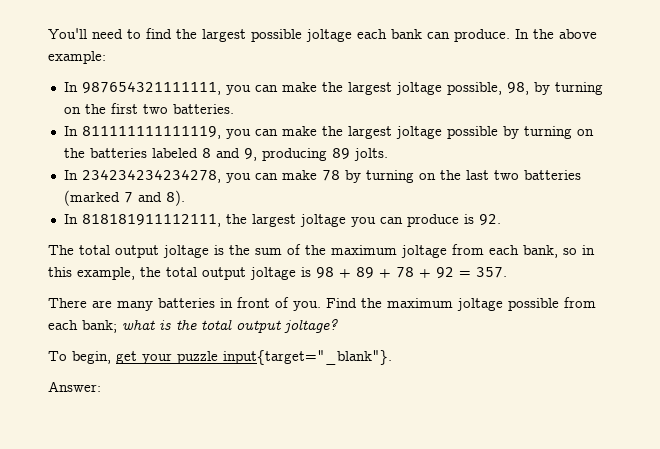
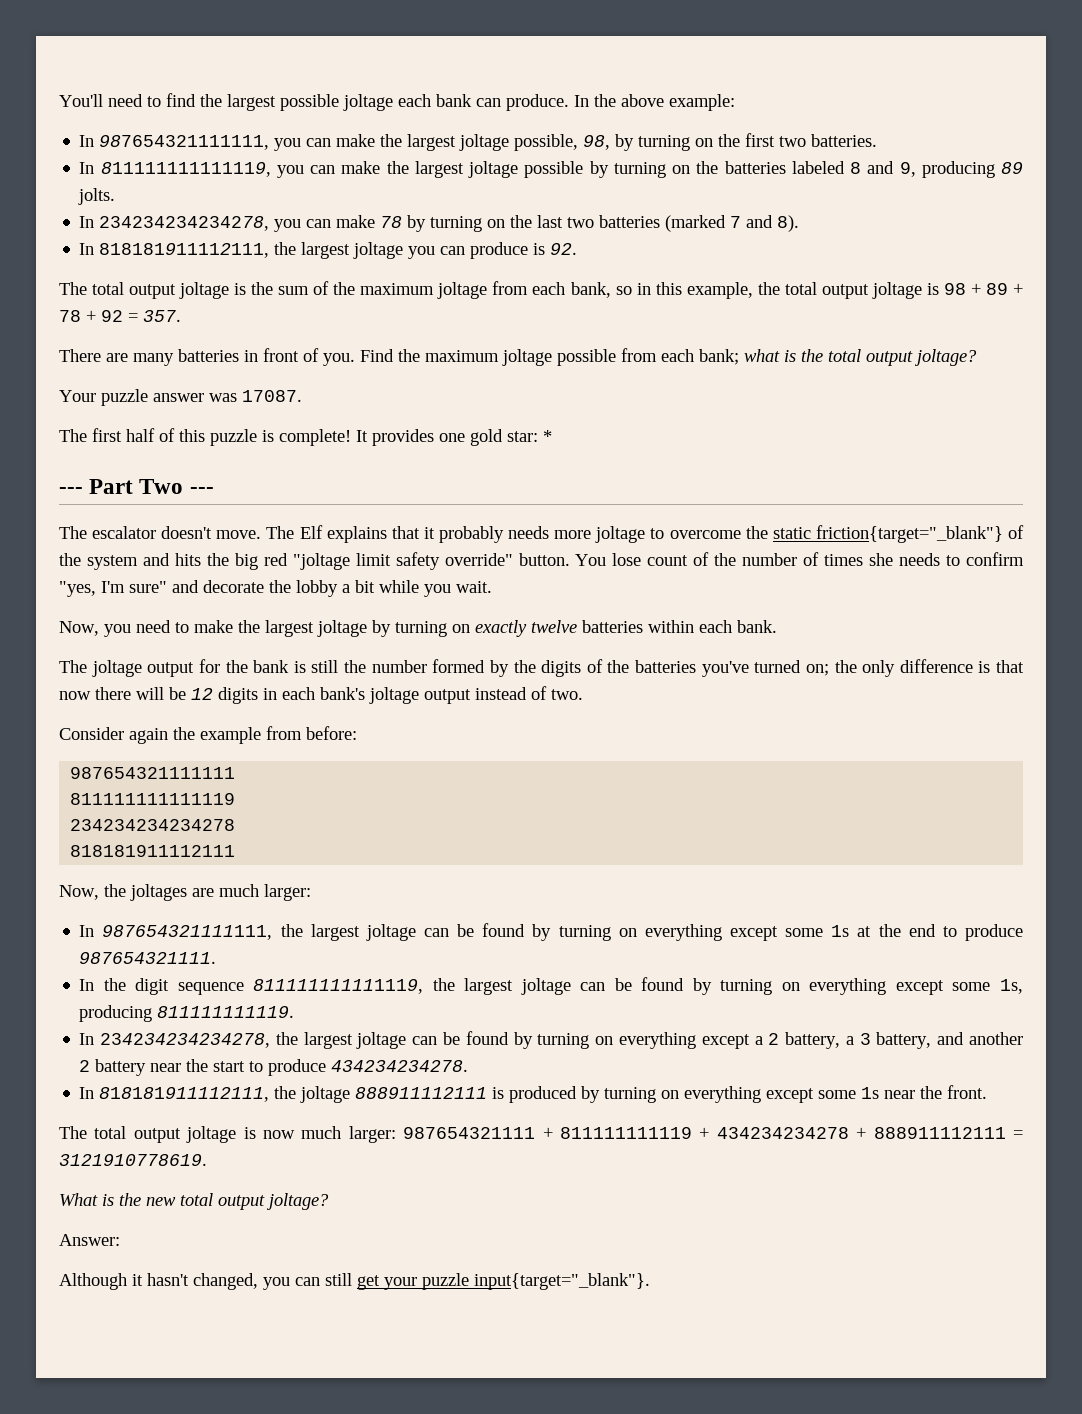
- To begin, get your puzzle input{target="_blank"}.
+ Your puzzle answer was 17087.
+ The first half of this puzzle is complete! It provides one gold star: *
+ --- Part Two ---
+ The escalator doesn't move. The Elf explains that it probably needs more joltage to overcome the static friction{target="_blank"} of the system and hits the big red "joltage limit safety override" button. You lose count of the number of times she needs to confirm "yes, I'm sure" and decorate the lobby a bit while you wait.
+ Now, you need to make the largest joltage by turning on exactly twelve batteries within each bank.
+ The joltage output for the bank is still the number formed by the digits of the batteries you've turned on; the only difference is that now there will be 12 digits in each bank's joltage output instead of two.
+ Consider again the example from before:
+ 987654321111111
+ 811111111111119
+ 234234234234278
+ 818181911112111
+ Now, the joltages are much larger:
+ In 987654321111111, the largest joltage can be found by turning on everything except some 1s at the end to produce 987654321111.
+ In the digit sequence 811111111111119, the largest joltage can be found by turning on everything except some 1s, producing 811111111119.
+ In 234234234234278, the largest joltage can be found by turning on everything except a 2 battery, a 3 battery, and another 2 battery near the start to produce 434234234278.
+ In 818181911112111, the joltage 888911112111 is produced by turning on everything except some 1s near the front.
+ The total output joltage is now much larger: 987654321111 + 811111111119 + 434234234278 + 888911112111 = 3121910778619.
+ What is the new total output joltage?
+ Answer:
+ Although it hasn't changed, you can still get your puzzle input{target="_blank"}.
- Answer:

